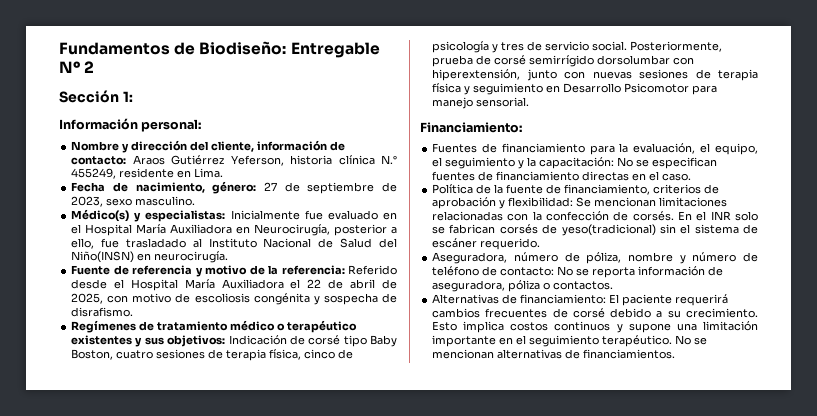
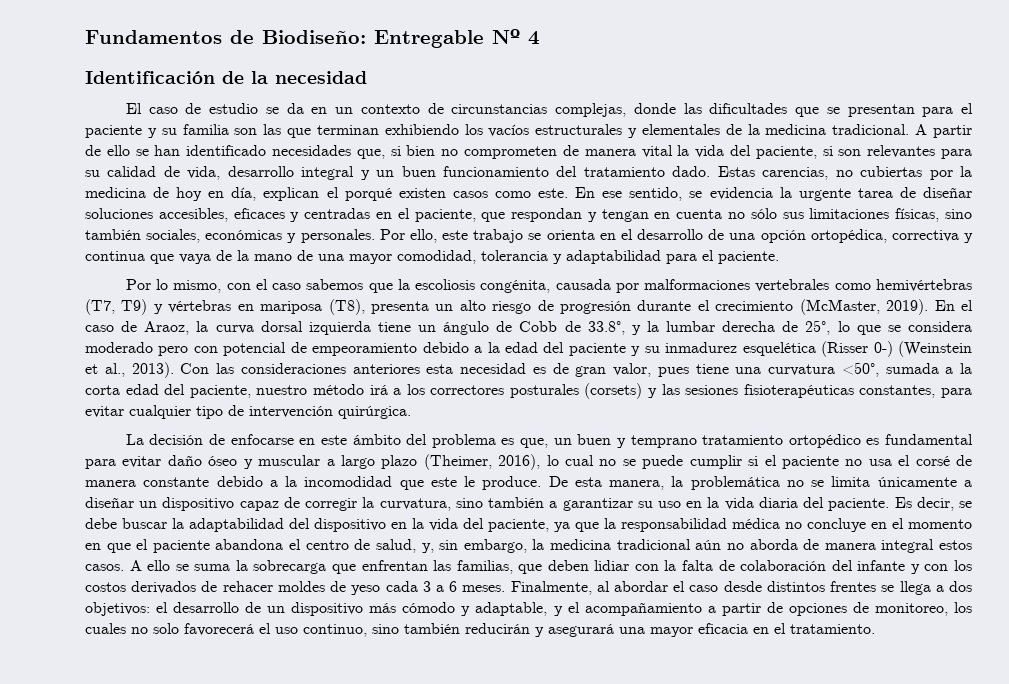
- Fundamentos de Biodiseño: Entregable Nº 2
- Sección 1:
- Información personal:
- Nombre y dirección del cliente, información de contacto: Araos Gutiérrez Yeferson, historia clínica N.° 455249, residente en Lima.
- Fecha de nacimiento, género: 27 de septiembre de 2023, sexo masculino.
- Médico(s) y especialistas: Inicialmente fue evaluado en el Hospital María Auxiliadora en Neurocirugía, posterior a ello, fue trasladado al Instituto Nacional de Salud del Niño(INSN) en neurocirugía.
- Fuente de referencia y motivo de la referencia: Referido desde el Hospital María Auxiliadora el 22 de abril de 2025, con motivo de escoliosis congénita y sospecha de disrafismo.
- Regímenes de tratamiento médico o terapéutico existentes y sus objetivos: Indicación de corsé tipo Baby Boston, cuatro sesiones de terapia física, cinco de psicología y tres de servicio social. Posteriormente, prueba de corsé semirrígido dorsolumbar con hiperextensión, junto con nuevas sesiones de terapia física y seguimiento en Desarrollo Psicomotor para manejo sensorial.
- Financiamiento:
- Fuentes de financiamiento para la evaluación, el equipo, el seguimiento y la capacitación: No se especifican fuentes de financiamiento directas en el caso.
- Política de la fuente de financiamiento, criterios de aprobación y flexibilidad: Se mencionan limitaciones relacionadas con la confección de corsés. En el INR solo se fabrican corsés de yeso(tradicional) sin el sistema de escáner requerido.
- Aseguradora, número de póliza, nombre y número de teléfono de contacto: No se reporta información de aseguradora, póliza o contactos.
- Alternativas de financiamiento: El paciente requerirá cambios frecuentes de corsé debido a su crecimiento. Esto implica costos continuos y supone una limitación importante en el seguimiento terapéutico. No se mencionan alternativas de financiamientos.
+ Fundamentos de Biodiseño: Entregable Nº 4
+ Identificación de la necesidad
+ El caso de estudio se da en un contexto de circunstancias complejas, donde las dificultades que se presentan para el paciente y su familia son las que terminan exhibiendo los vacíos estructurales y elementales de la medicina tradicional. A partir de ello se han identificado necesidades que, si bien no comprometen de manera vital la vida del paciente, si son relevantes para su calidad de vida, desarrollo integral y un buen funcionamiento del tratamiento dado. Estas carencias, no cubiertas por la medicina de hoy en día, explican el porqué existen casos como este. En ese sentido, se evidencia la urgente tarea de diseñar soluciones accesibles, eficaces y centradas en el paciente, que respondan y tengan en cuenta no sólo sus limitaciones físicas, sino también sociales, económicas y personales. Por ello, este trabajo se orienta en el desarrollo de una opción ortopédica, correctiva y continua que vaya de la mano de una mayor comodidad, tolerancia y adaptabilidad para el paciente.
+ Por lo mismo, con el caso sabemos que la escoliosis congénita, causada por malformaciones vertebrales como hemivértebras (T7, T9) y vértebras en mariposa (T8), presenta un alto riesgo de progresión durante el crecimiento (McMaster, 2019). En el caso de Araoz, la curva dorsal izquierda tiene un ángulo de Cobb de 33.8°, y la lumbar derecha de 25°, lo que se considera moderado pero con potencial de empeoramiento debido a la edad del paciente y su inmadurez esquelética (Risser 0-) (Weinstein et al., 2013). Con las consideraciones anteriores esta necesidad es de gran valor, pues tiene una curvatura <50°, sumada a la corta edad del paciente, nuestro método irá a los correctores posturales (corsets) y las sesiones fisioterapéuticas constantes, para evitar cualquier tipo de intervención quirúrgica.
+ La decisión de enfocarse en este ámbito del problema es que, un buen y temprano tratamiento ortopédico es fundamental para evitar daño óseo y muscular a largo plazo (Theimer, 2016), lo cual no se puede cumplir si el paciente no usa el corsé de manera constante debido a la incomodidad que este le produce. De esta manera, la problemática no se limita únicamente a diseñar un dispositivo capaz de corregir la curvatura, sino también a garantizar su uso en la vida diaria del paciente. Es decir, se debe buscar la adaptabilidad del dispositivo en la vida del paciente, ya que la responsabilidad médica no concluye en el momento en que el paciente abandona el centro de salud, y, sin embargo, la medicina tradicional aún no aborda de manera integral estos casos. A ello se suma la sobrecarga que enfrentan las familias, que deben lidiar con la falta de colaboración del infante y con los costos derivados de rehacer moldes de yeso cada 3 a 6 meses. Finalmente, al abordar el caso desde distintos frentes se llega a dos objetivos: el desarrollo de un dispositivo más cómodo y adaptable, y el acompañamiento a partir de opciones de monitoreo, los cuales no solo favorecerá el uso continuo, sino también reducirán y asegurará una mayor eficacia en el tratamiento.

